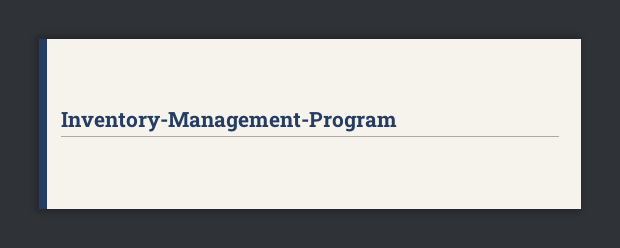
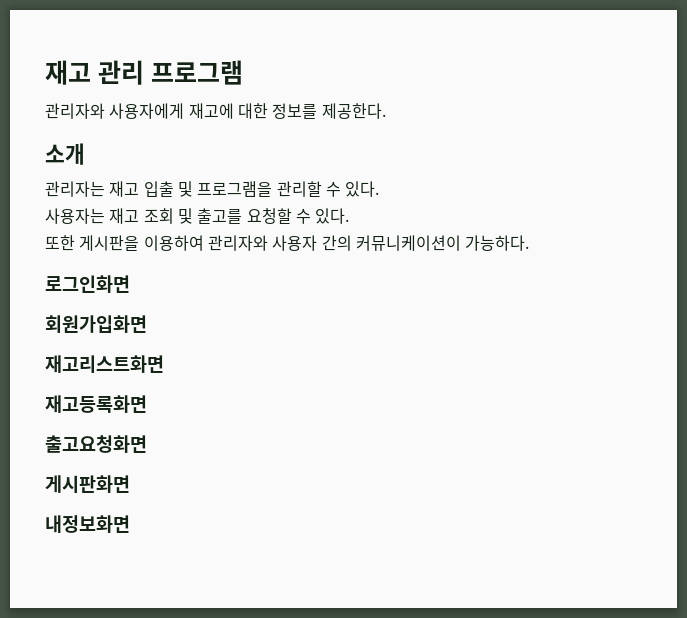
- Inventory-Management-Program
+ 재고 관리 프로그램
+ 관리자와 사용자에게 재고에 대한 정보를 제공한다.
+ 소개
+ 관리자는 재고 입출 및 프로그램을 관리할 수 있다.
+ 사용자는 재고 조회 및 출고를 요청할 수 있다.
+ 또한 게시판을 이용하여 관리자와 사용자 간의 커뮤니케이션이 가능하다.
+ 로그인화면
+ 회원가입화면
+ 재고리스트화면
+ 재고등록화면
+ 출고요청화면
+ 게시판화면
+ 내정보화면

